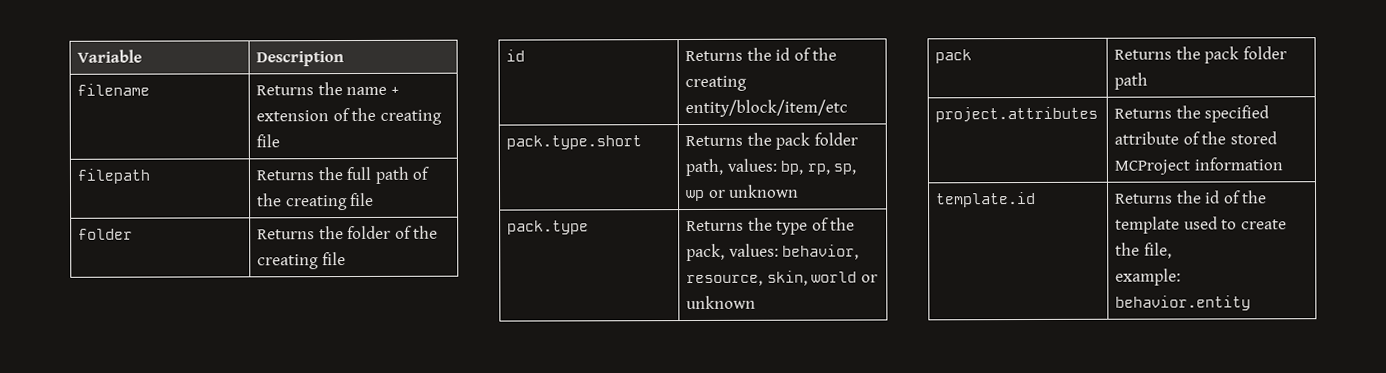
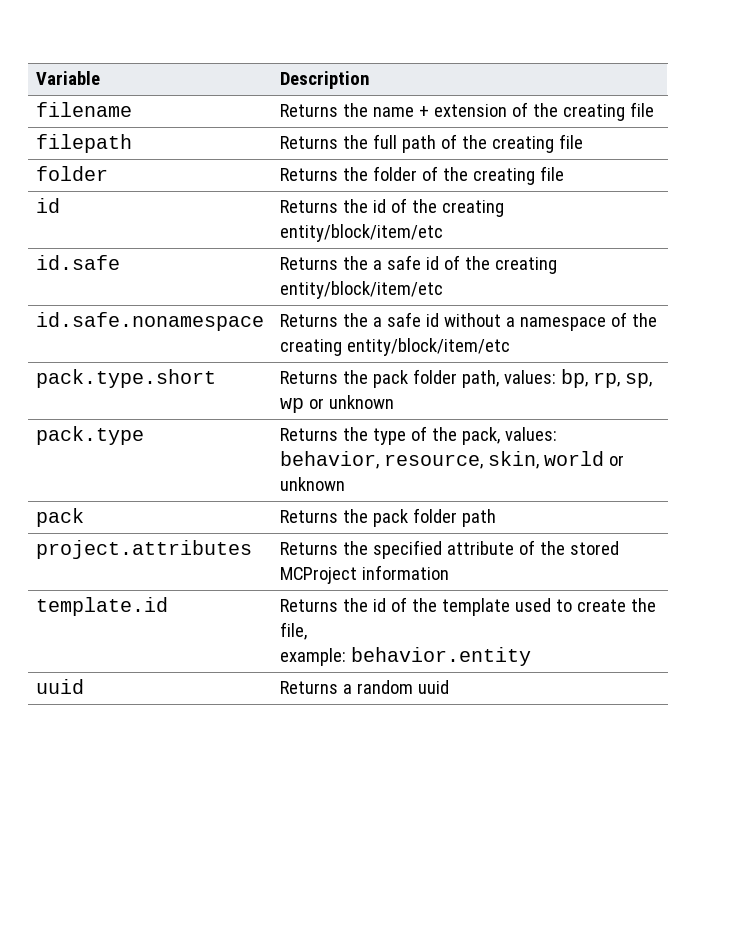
+ id.safe | Returns the a safe id of the creating entity/block/item/etc
+ id.safe.nonamespace | Returns the a safe id without a namespace of the creating entity/block/item/etc
+ uuid | Returns a random uuid

